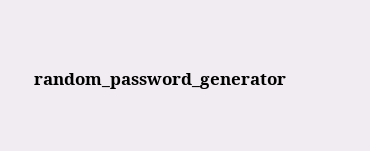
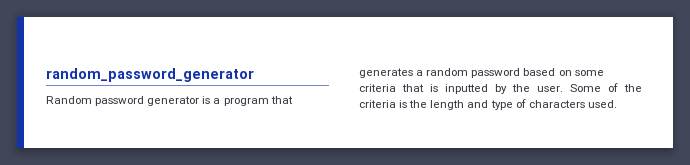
+ Random password generator is a program that generates a random password based on some criteria that is inputted by the user. Some of the criteria is the length and type of characters used.

